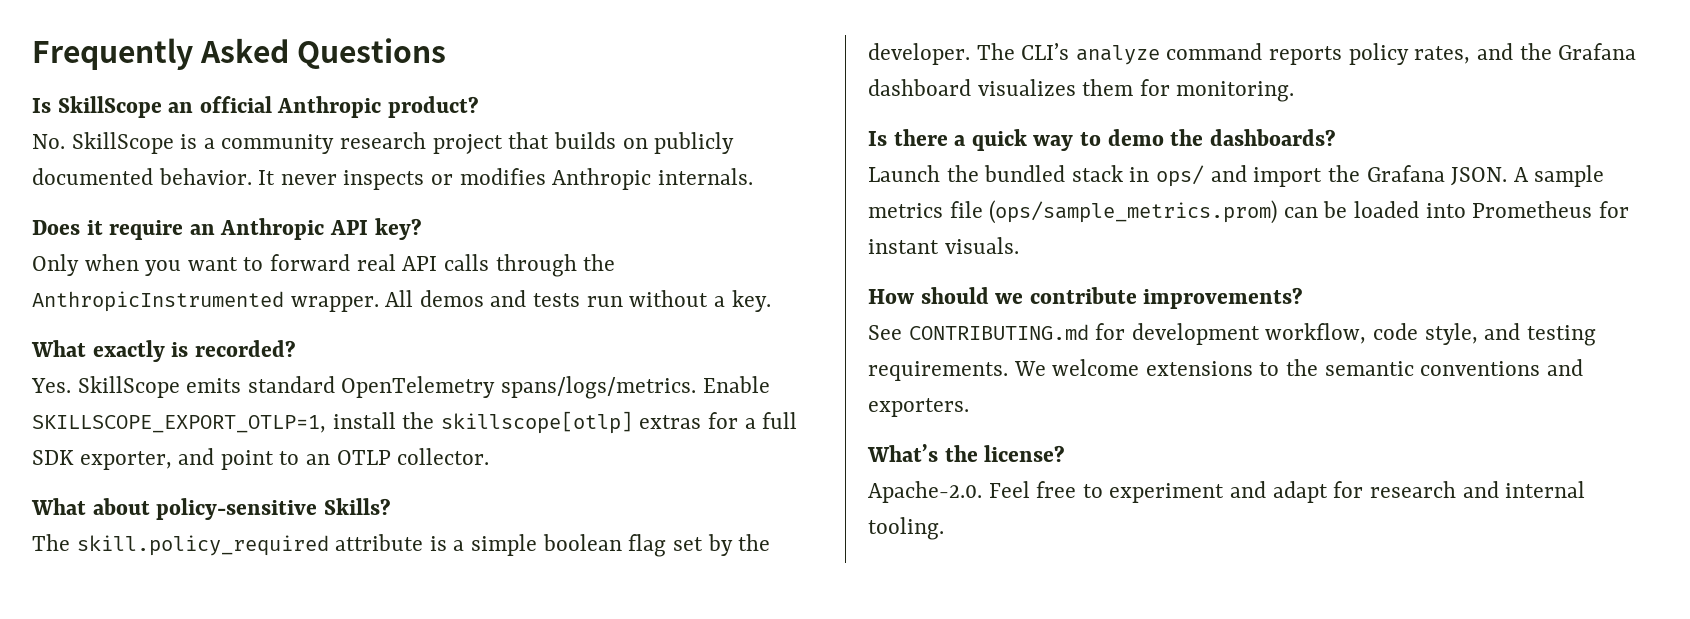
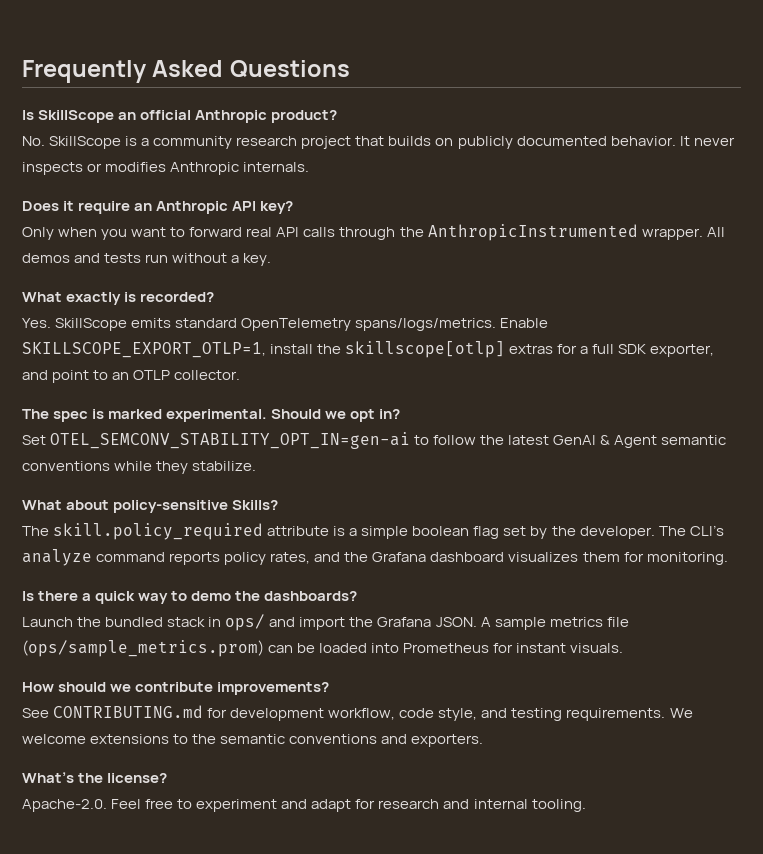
+ The spec is marked experimental. Should we opt in?
+ Set OTEL_SEMCONV_STABILITY_OPT_IN=gen-ai to follow the latest GenAI & Agent semantic conventions while they stabilize.

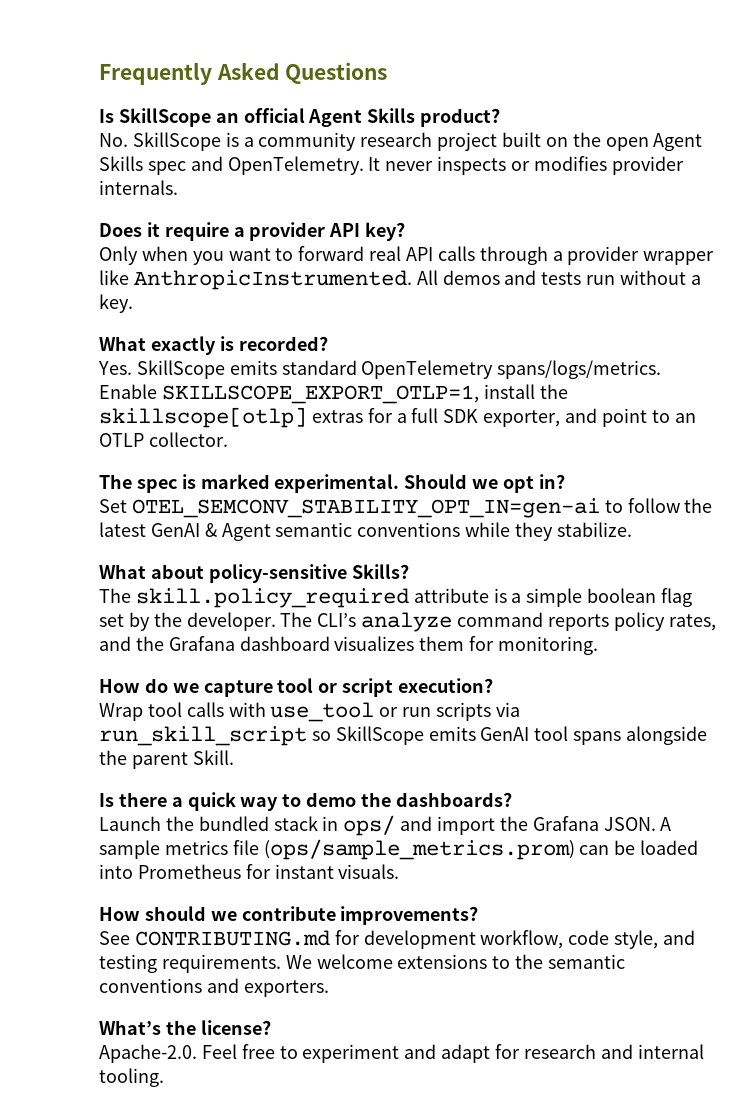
- Is SkillScope an official Anthropic product?
+ Is SkillScope an official Agent Skills product?
- No. SkillScope is a community research project that builds on publicly documented behavior.
+ No. SkillScope is a community research project built on the open Agent Skills spec and OpenTelemetry.
- It never inspects or modifies Anthropic internals.
+ It never inspects or modifies provider internals.
- Does it require an Anthropic API key?
+ Does it require a provider API key?
- Only when you want to forward real API calls through the AnthropicInstrumented wrapper.
+ Only when you want to forward real API calls through a provider wrapper like AnthropicInstrumented.
+ How do we capture tool or script execution?
+ Wrap tool calls with use_tool or run scripts via run_skill_script so SkillScope emits GenAI tool spans alongside the parent Skill.

